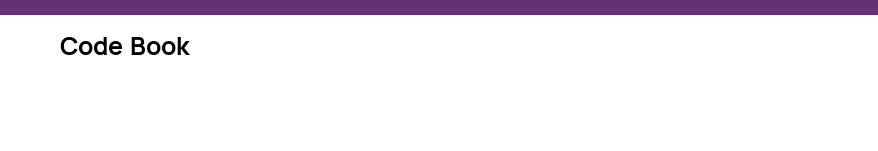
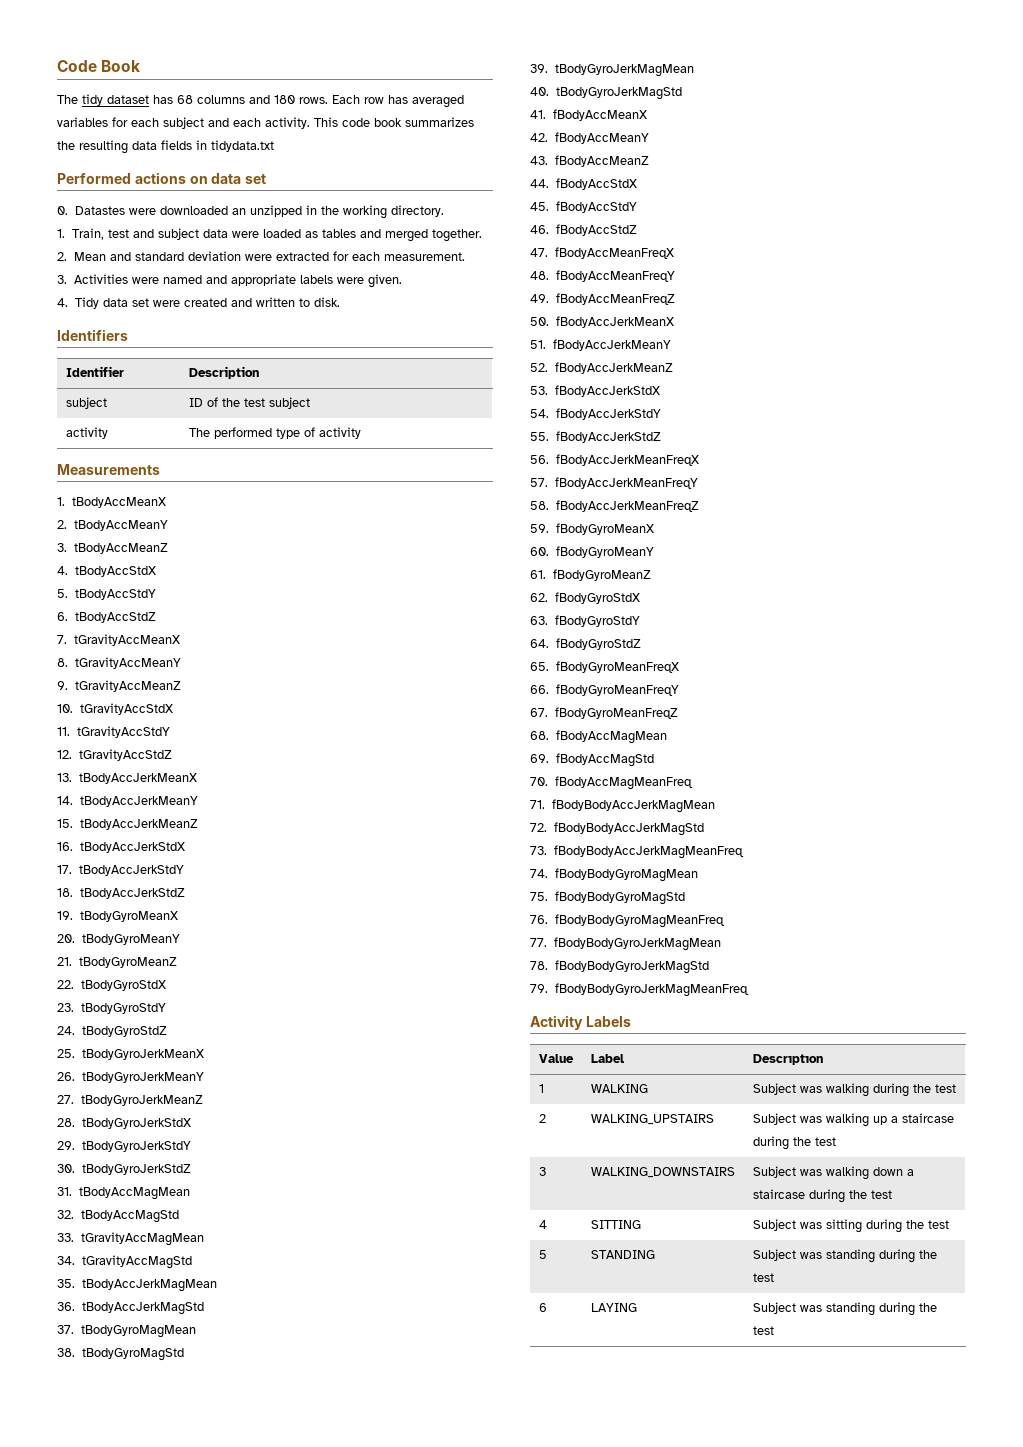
+ The tidy dataset has 68 columns and 180 rows. Each row has averaged variables for each subject and each activity. This code book summarizes the resulting data fields in tidydata.txt
+ Performed actions on data set
+ 0. Datastes were downloaded an unzipped in the working directory.
+ 1. Train, test and subject data were loaded as tables and merged together.
+ 2. Mean and standard deviation were extracted for each measurement.
+ 3. Activities were named and appropriate labels were given.
+ 4. Tidy data set were created and written to disk.
+ Identifiers
+ Identifier | Description
+ subject | ID of the test subject
+ activity | The performed type of activity
+ Measurements
+ 1. tBodyAccMeanX
+ 2. tBodyAccMeanY
+ 3. tBodyAccMeanZ
+ 4. tBodyAccStdX
+ 5. tBodyAccStdY
+ 6. tBodyAccStdZ
+ 7. tGravityAccMeanX
+ 8. tGravityAccMeanY
+ 9. tGravityAccMeanZ
+ 10. tGravityAccStdX
+ 11. tGravityAccStdY
+ 12. tGravityAccStdZ
+ 13. tBodyAccJerkMeanX
+ 14. tBodyAccJerkMeanY
+ 15. tBodyAccJerkMeanZ
+ 16. tBodyAccJerkStdX
+ 17. tBodyAccJerkStdY
+ 18. tBodyAccJerkStdZ
+ 19. tBodyGyroMeanX
+ 20. tBodyGyroMeanY
+ 21. tBodyGyroMeanZ
+ 22. tBodyGyroStdX
+ 23. tBodyGyroStdY
+ 24. tBodyGyroStdZ
+ 25. tBodyGyroJerkMeanX
+ 26. tBodyGyroJerkMeanY
+ 27. tBodyGyroJerkMeanZ
+ 28. tBodyGyroJerkStdX
+ 29. tBodyGyroJerkStdY
+ 30. tBodyGyroJerkStdZ
+ 31. tBodyAccMagMean
+ 32. tBodyAccMagStd
+ 33. tGravityAccMagMean
+ 34. tGravityAccMagStd
+ 35. tBodyAccJerkMagMean
+ 36. tBodyAccJerkMagStd
+ 37. tBodyGyroMagMean
+ 38. tBodyGyroMagStd
+ 39. tBodyGyroJerkMagMean
+ 40. tBodyGyroJerkMagStd
+ 41. fBodyAccMeanX
+ 42. fBodyAccMeanY
+ 43. fBodyAccMeanZ
+ 44. fBodyAccStdX
+ 45. fBodyAccStdY
+ 46. fBodyAccStdZ
+ 47. fBodyAccMeanFreqX
+ 48. fBodyAccMeanFreqY
+ 49. fBodyAccMeanFreqZ
+ 50. fBodyAccJerkMeanX
+ 51. fBodyAccJerkMeanY
+ 52. fBodyAccJerkMeanZ
+ 53. fBodyAccJerkStdX
+ 54. fBodyAccJerkStdY
+ 55. fBodyAccJerkStdZ
+ 56. fBodyAccJerkMeanFreqX
+ 57. fBodyAccJerkMeanFreqY
+ 58. fBodyAccJerkMeanFreqZ
+ 59. fBodyGyroMeanX
+ 60. fBodyGyroMeanY
+ 61. fBodyGyroMeanZ
+ 62. fBodyGyroStdX
+ 63. fBodyGyroStdY
+ 64. fBodyGyroStdZ
+ 65. fBodyGyroMeanFreqX
+ 66. fBodyGyroMeanFreqY
+ 67. fBodyGyroMeanFreqZ
+ 68. fBodyAccMagMean
+ 69. fBodyAccMagStd
+ 70. fBodyAccMagMeanFreq
+ 71. fBodyBodyAccJerkMagMean
+ 72. fBodyBodyAccJerkMagStd
+ 73. fBodyBodyAccJerkMagMeanFreq
+ 74. fBodyBodyGyroMagMean
+ 75. fBodyBodyGyroMagStd
+ 76. fBodyBodyGyroMagMeanFreq
+ 77. fBodyBodyGyroJerkMagMean
+ 78. fBodyBodyGyroJerkMagStd
+ 79. fBodyBodyGyroJerkMagMeanFreq
+ Activity Labels
+ Value | Label | Descrıptıon
+ 1 | WALKING | Subject was walking during the test
+ 2 | WALKING_UPSTAIRS | Subject was walking up a staircase during the test
+ 3 | WALKING_DOWNSTAIRS | Subject was walking down a staircase during the test
+ 4 | SITTING | Subject was sitting during the test
+ 5 | STANDING | Subject was standing during the test
+ 6 | LAYING | Subject was standing during the test

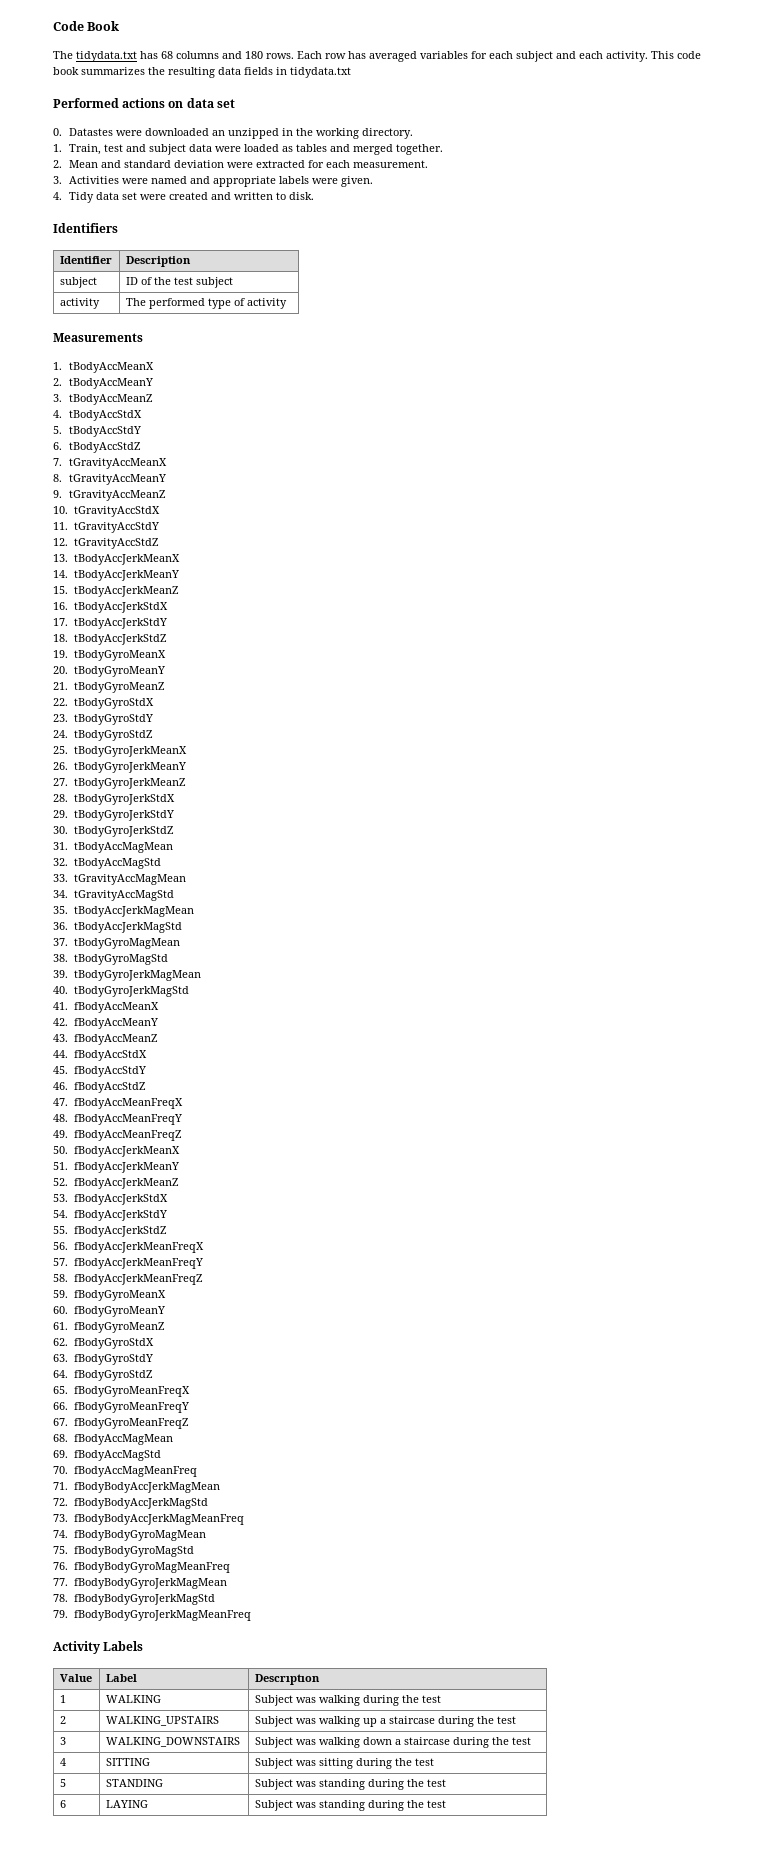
- The tidy dataset has 68 columns and 180 rows.
+ The tidydata.txt has 68 columns and 180 rows.

